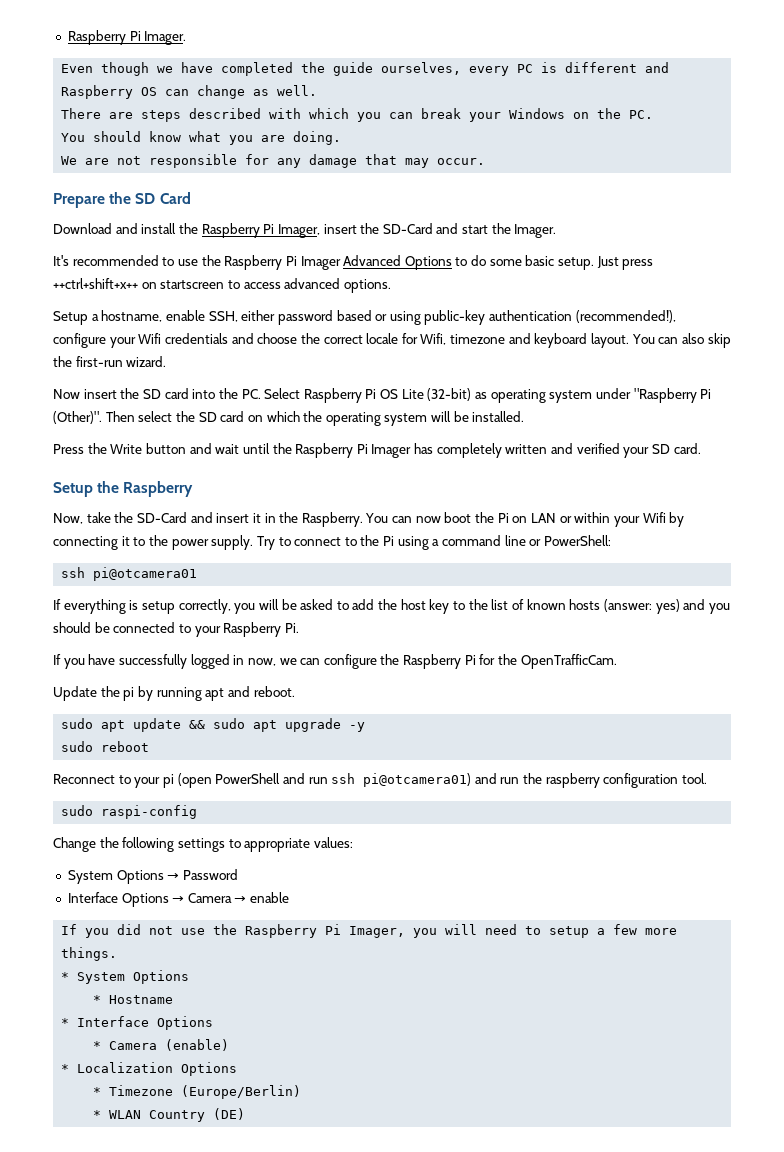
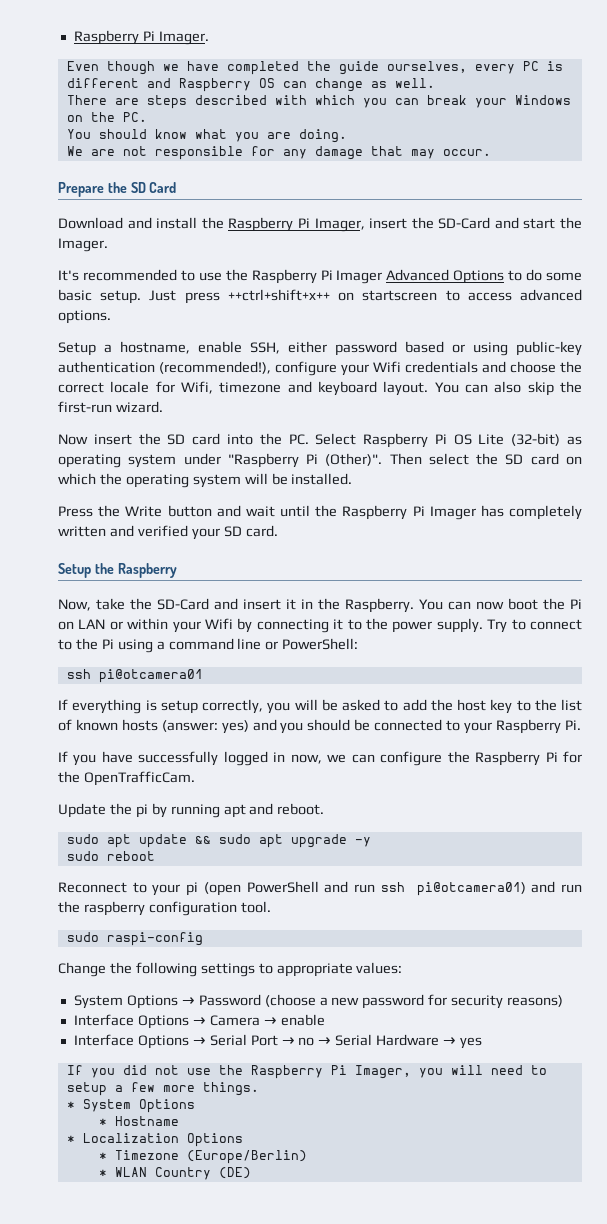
- System Options → Password
+ System Options → Password (choose a new password for security reasons)
+ Interface Options → Serial Port → no → Serial Hardware → yes
- * Interface Options
- * Camera (enable)

